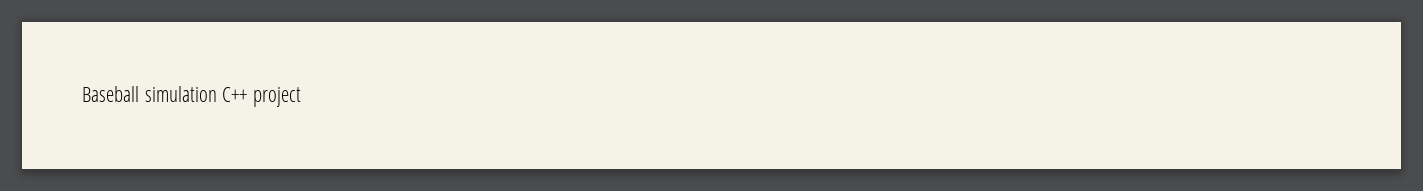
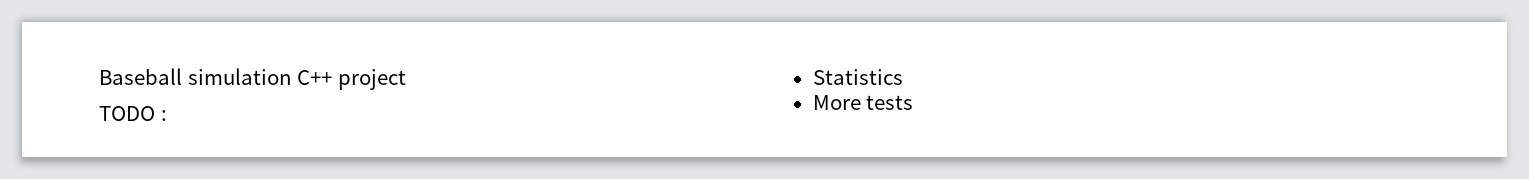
+ TODO :
+ Statistics
+ More tests

